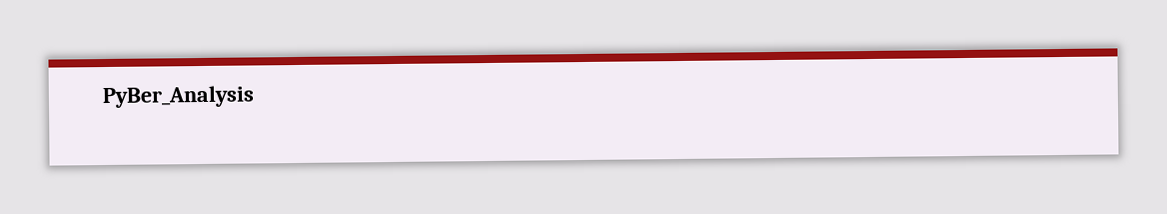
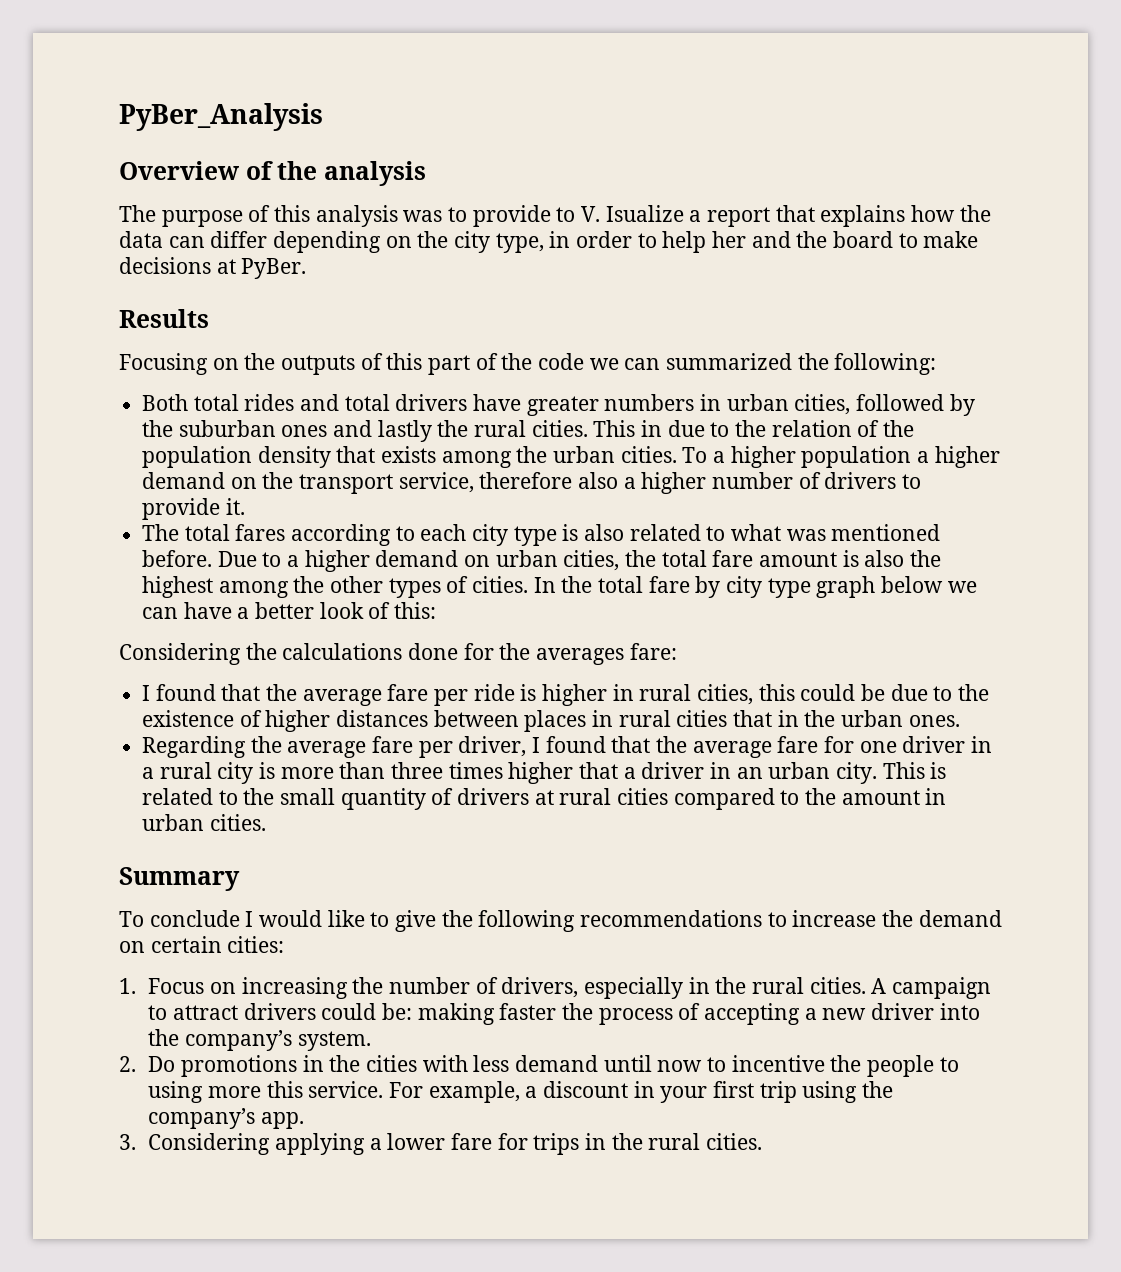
+ Overview of the analysis
+ The purpose of this analysis was to provide to V. Isualize a report that explains how the data can differ depending on the city type, in order to help her and the board to make decisions at PyBer.
+ Results
+ Focusing on the outputs of this part of the code we can summarized the following:
+ Both total rides and total drivers have greater numbers in urban cities, followed by the suburban ones and lastly the rural cities. This in due to the relation of the population density that exists among the urban cities. To a higher population a higher demand on the transport service, therefore also a higher number of drivers to provide it.
+ The total fares according to each city type is also related to what was mentioned before. Due to a higher demand on urban cities, the total fare amount is also the highest among the other types of cities. In the total fare by city type graph below we can have a better look of this:
+ Considering the calculations done for the averages fare:
+ I found that the average fare per ride is higher in rural cities, this could be due to the existence of higher distances between places in rural cities that in the urban ones.
+ Regarding the average fare per driver, I found that the average fare for one driver in a rural city is more than three times higher that a driver in an urban city. This is related to the small quantity of drivers at rural cities compared to the amount in urban cities.
+ Summary
+ To conclude I would like to give the following recommendations to increase the demand on certain cities:
+ 1. Focus on increasing the number of drivers, especially in the rural cities. A campaign to attract drivers could be: making faster the process of accepting a new driver into the company’s system.
+ 2. Do promotions in the cities with less demand until now to incentive the people to using more this service. For example, a discount in your first trip using the company’s app.
+ 3. Considering applying a lower fare for trips in the rural cities.

